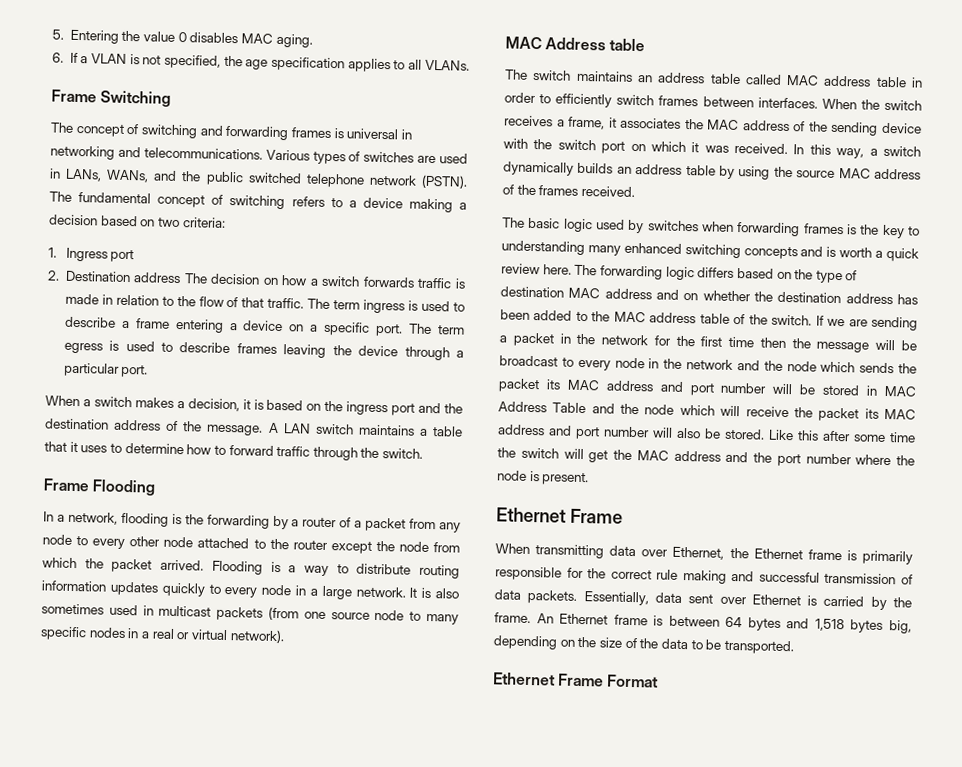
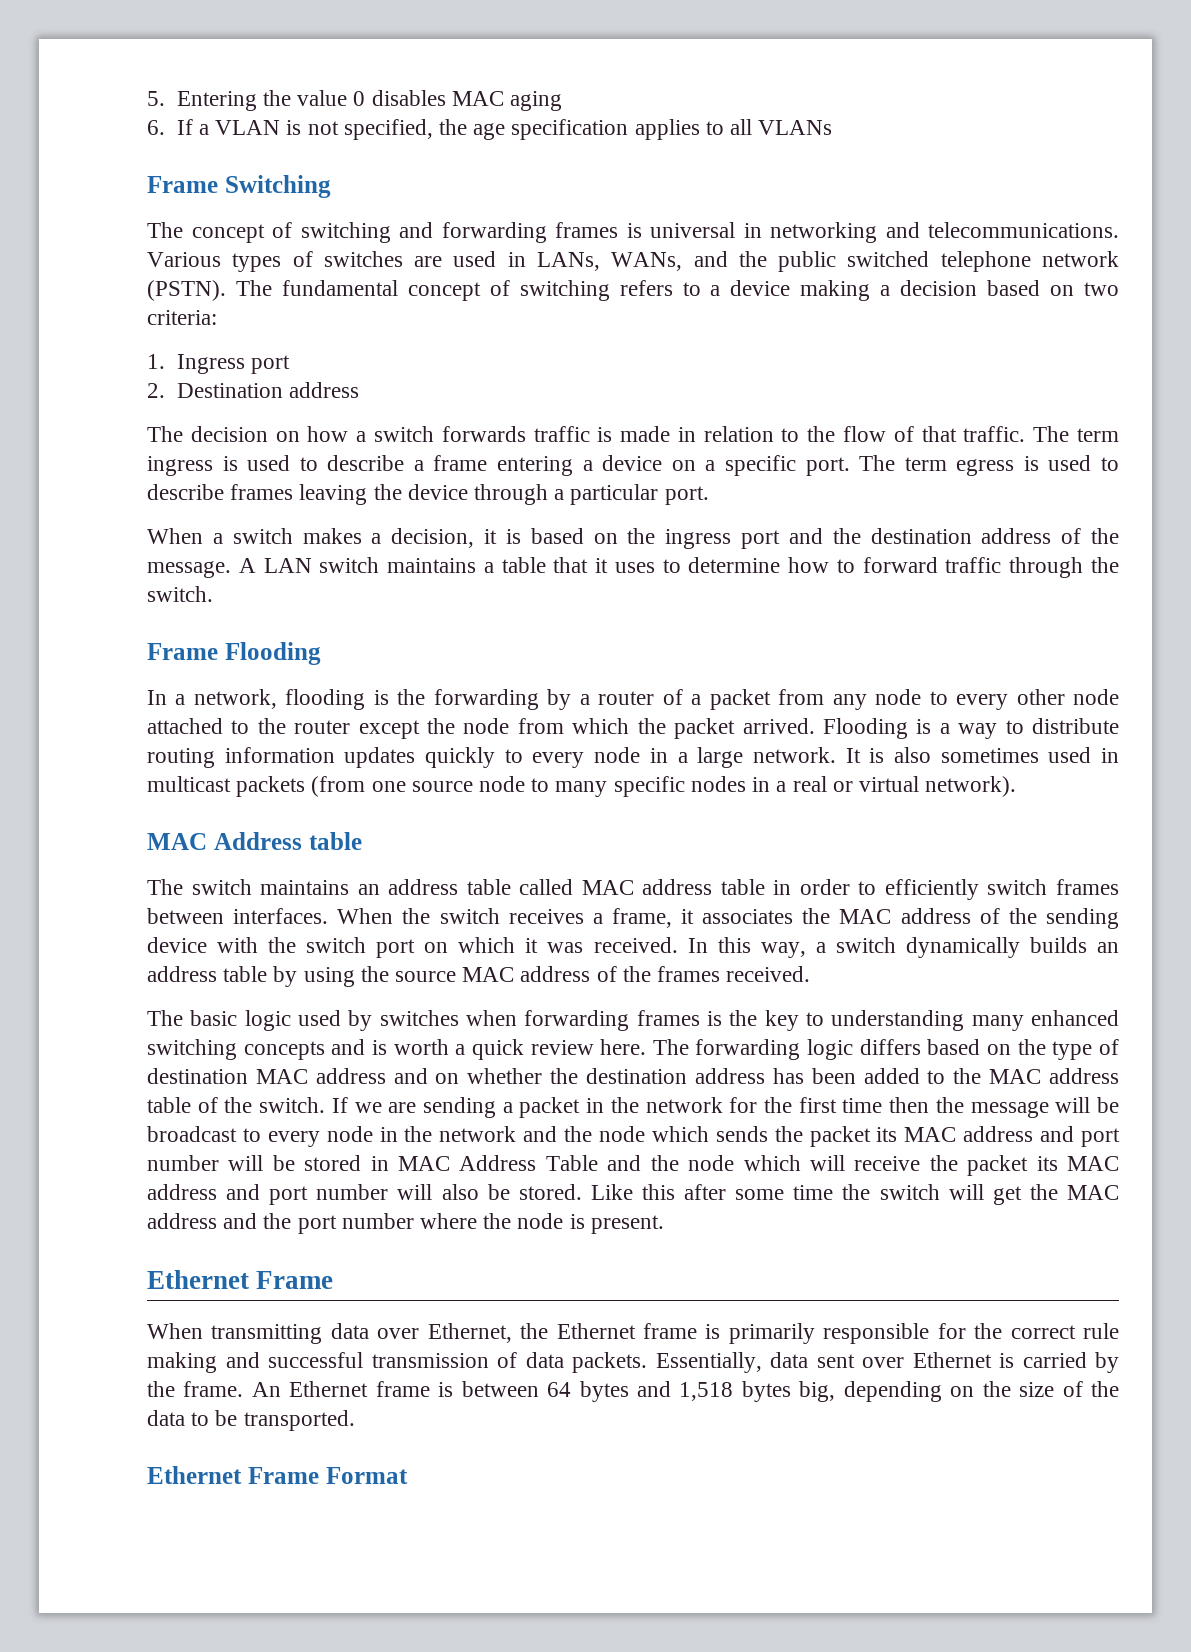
- 5. Entering the value 0 disables MAC aging.
+ 5. Entering the value 0 disables MAC aging
- 6. If a VLAN is not specified, the age specification applies to all VLANs.
+ 6. If a VLAN is not specified, the age specification applies to all VLANs
- 2. Destination address The decision on how a switch forwards traffic is made in relation to the flow of that traffic.
+ 2. Destination address
+ The decision on how a switch forwards traffic is made in relation to the flow of that traffic.

